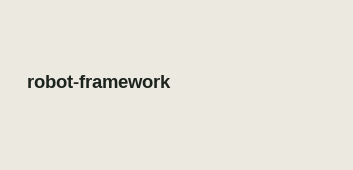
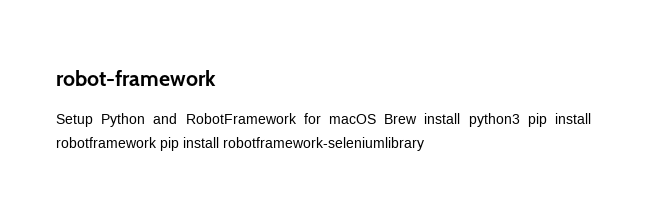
+ Setup Python and RobotFramework for macOS Brew install python3 pip install robotframework pip install robotframework-seleniumlibrary

